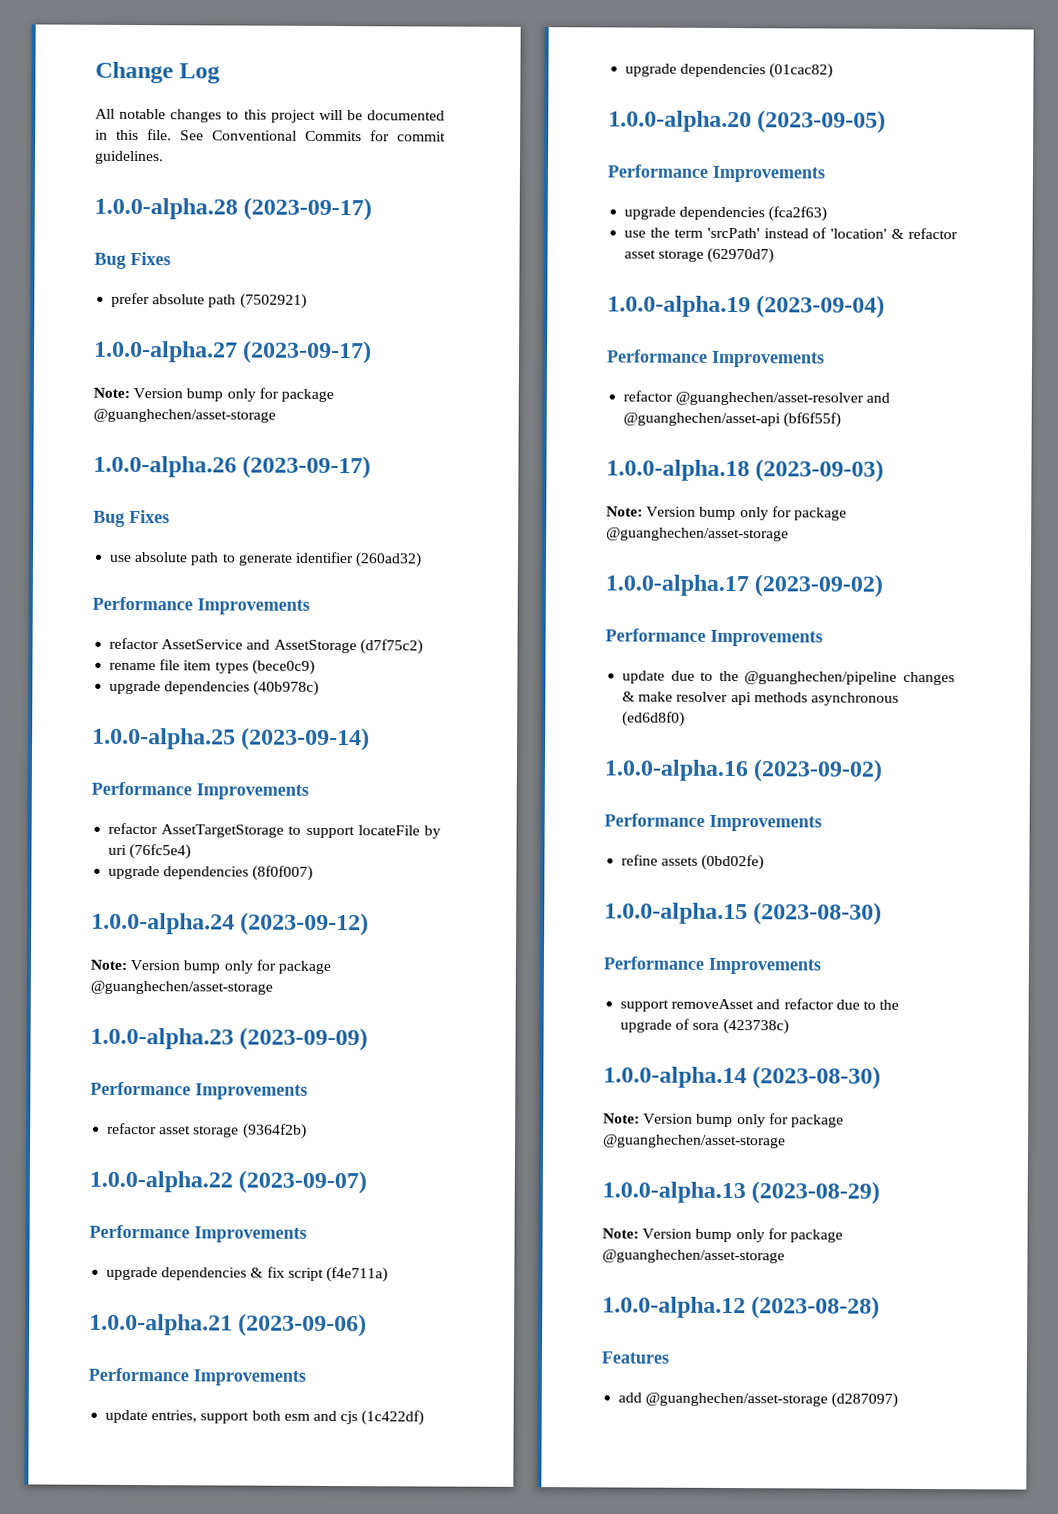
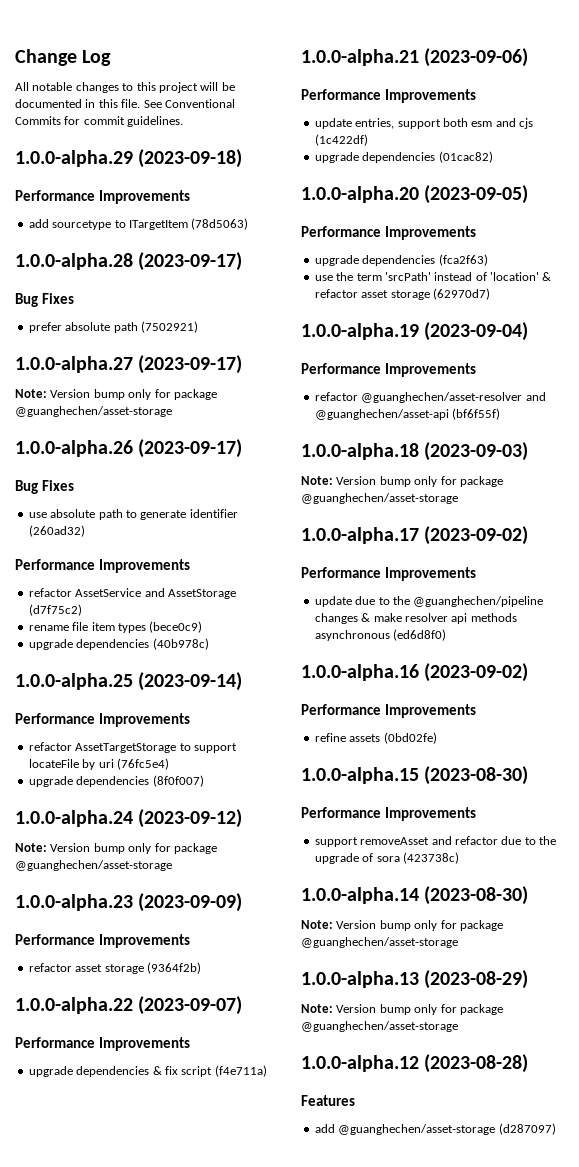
+ 1.0.0-alpha.29 (2023-09-18)
+ Performance Improvements
+ add sourcetype to ITargetItem (78d5063)

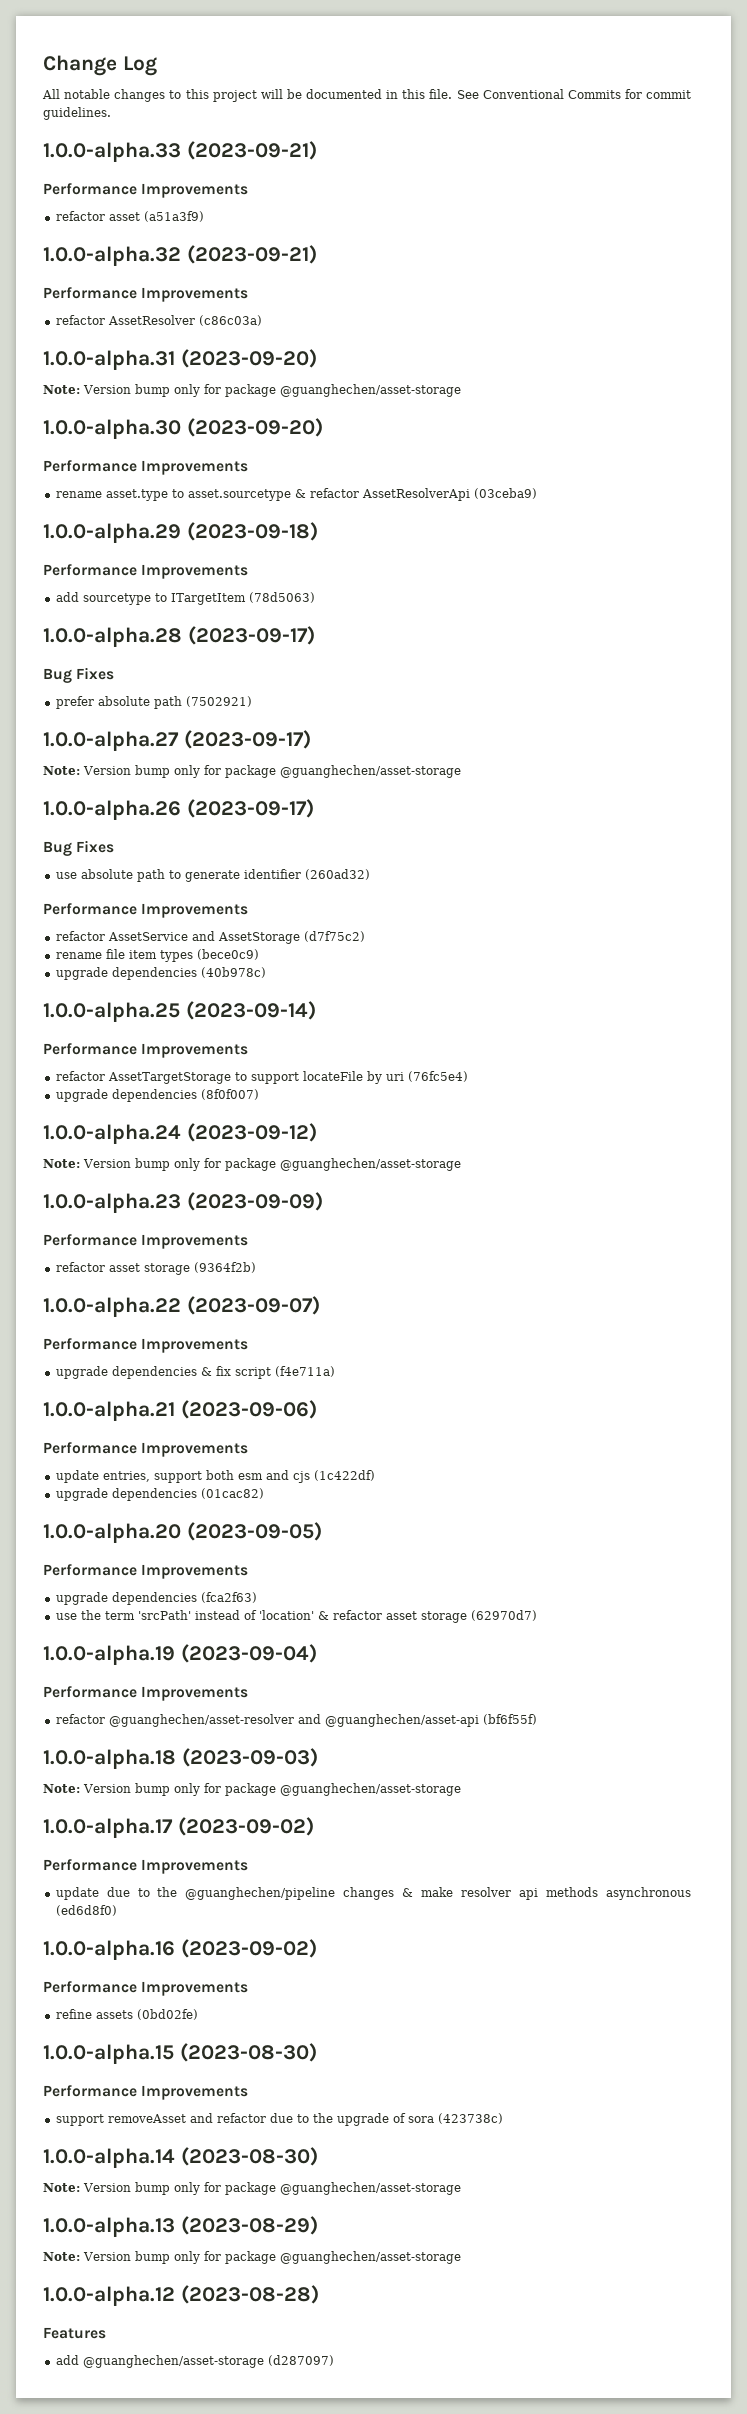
+ 1.0.0-alpha.33 (2023-09-21)
+ Performance Improvements
+ refactor asset (a51a3f9)
+ 1.0.0-alpha.32 (2023-09-21)
+ Performance Improvements
+ refactor AssetResolver (c86c03a)
+ 1.0.0-alpha.31 (2023-09-20)
+ Note: Version bump only for package @guanghechen/asset-storage
+ 1.0.0-alpha.30 (2023-09-20)
+ Performance Improvements
+ rename asset.type to asset.sourcetype & refactor AssetResolverApi (03ceba9)

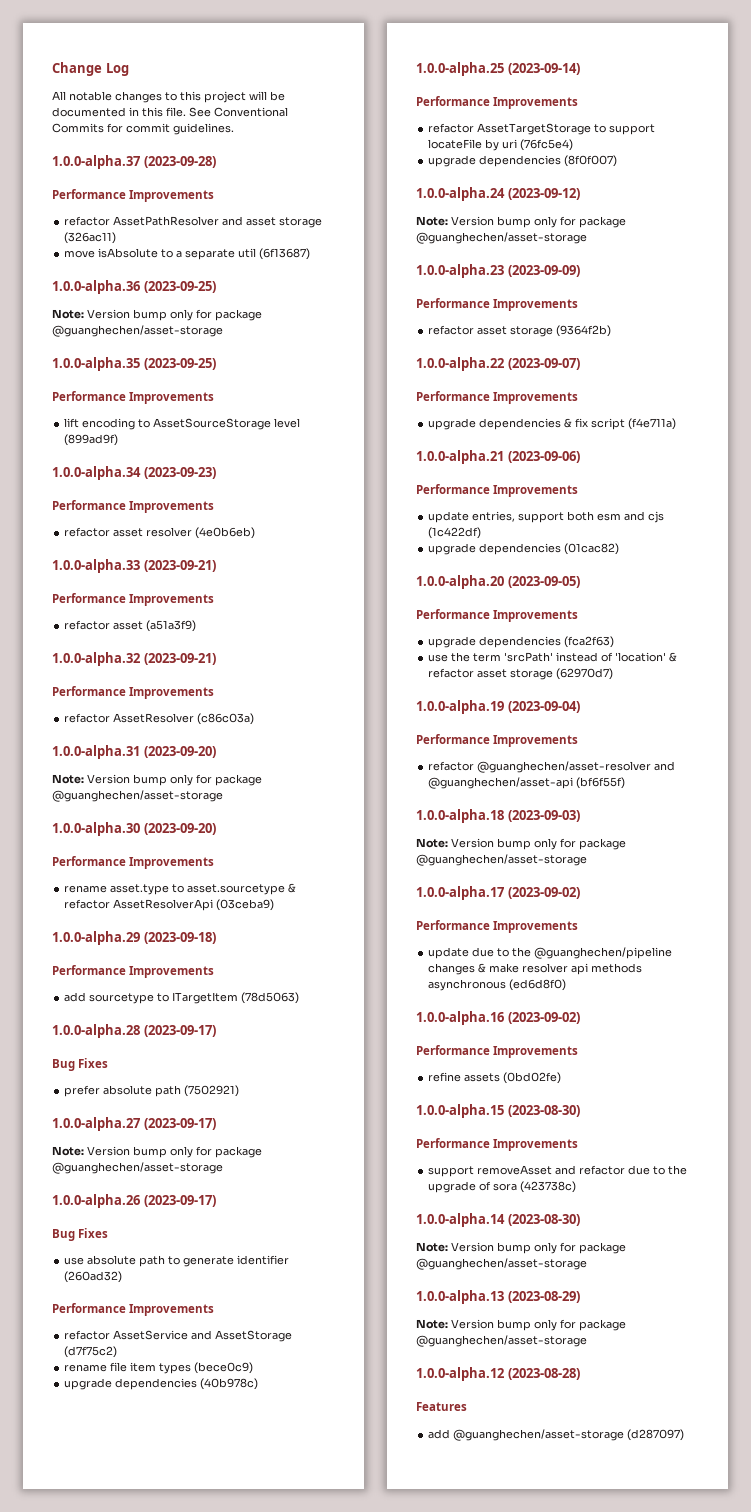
+ 1.0.0-alpha.37 (2023-09-28)
+ Performance Improvements
+ refactor AssetPathResolver and asset storage (326ac11)
+ move isAbsolute to a separate util (6f13687)
+ 1.0.0-alpha.36 (2023-09-25)
+ Note: Version bump only for package @guanghechen/asset-storage
+ 1.0.0-alpha.35 (2023-09-25)
+ Performance Improvements
+ lift encoding to AssetSourceStorage level (899ad9f)
+ 1.0.0-alpha.34 (2023-09-23)
+ Performance Improvements
+ refactor asset resolver (4e0b6eb)

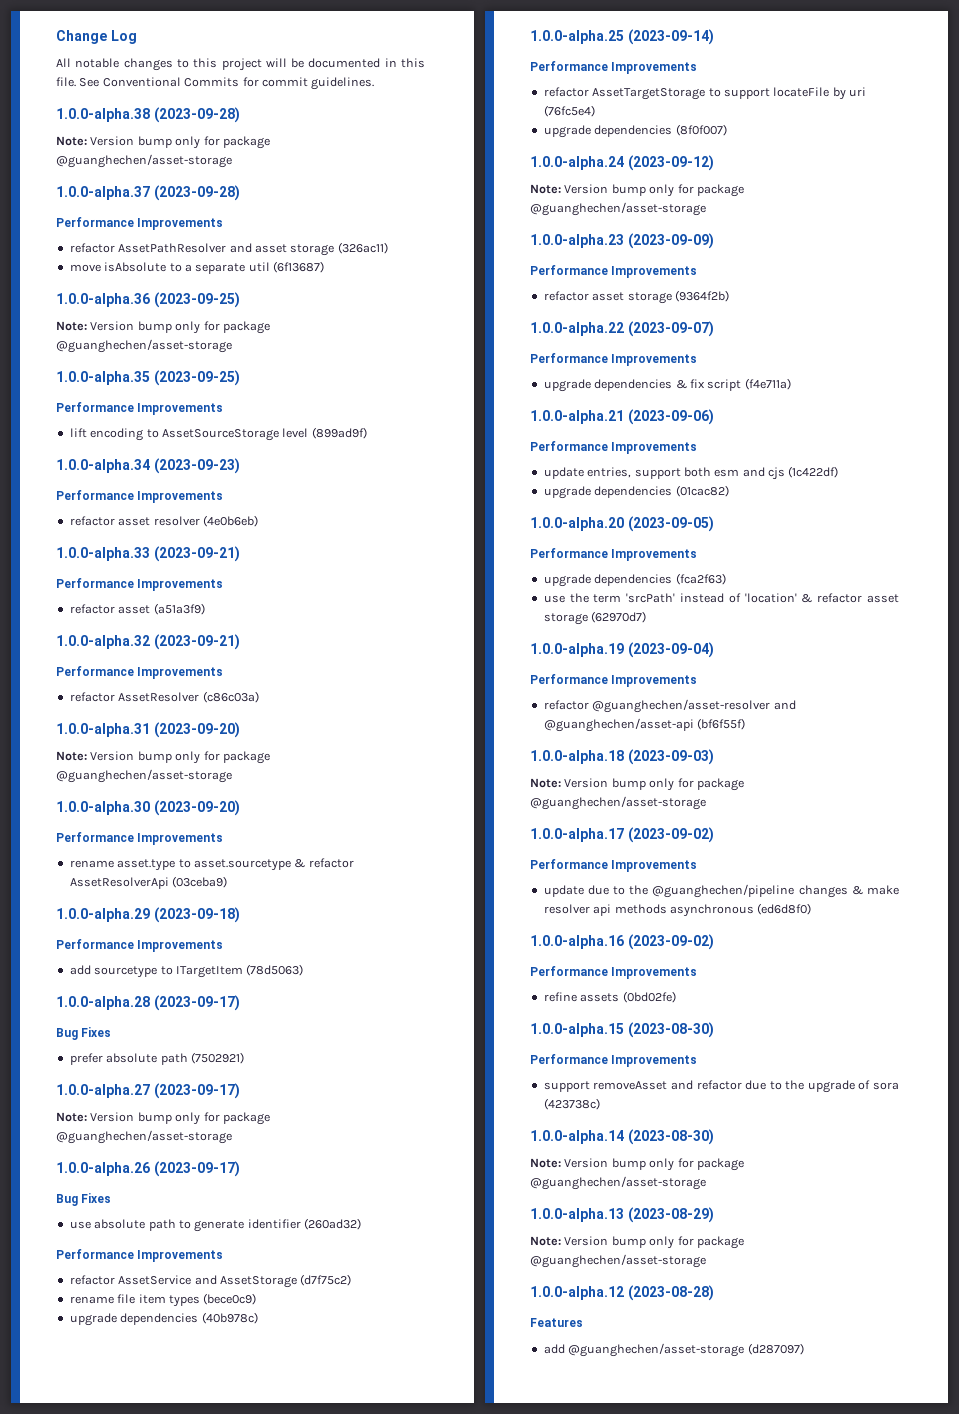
+ 1.0.0-alpha.38 (2023-09-28)
+ Note: Version bump only for package @guanghechen/asset-storage

